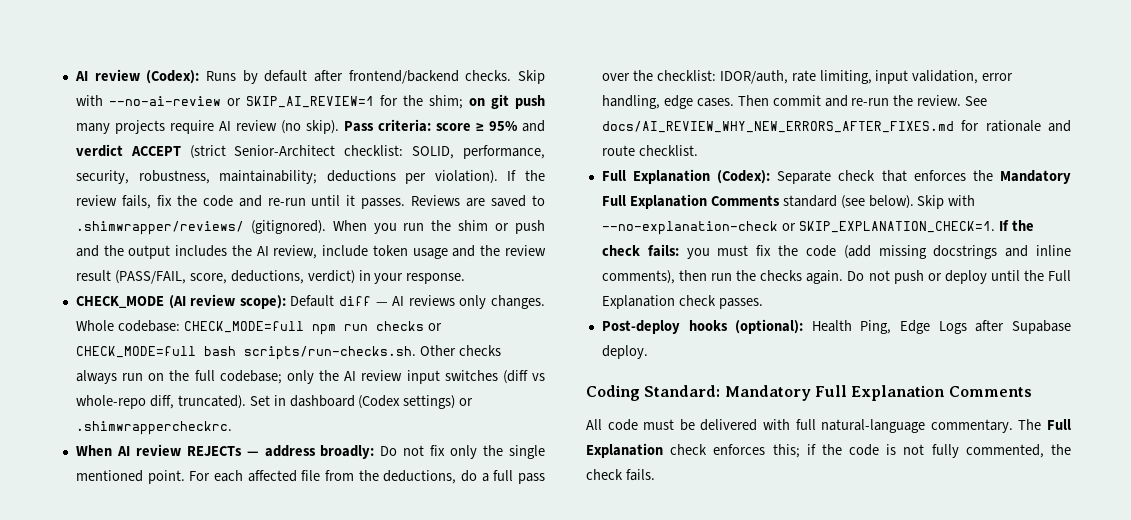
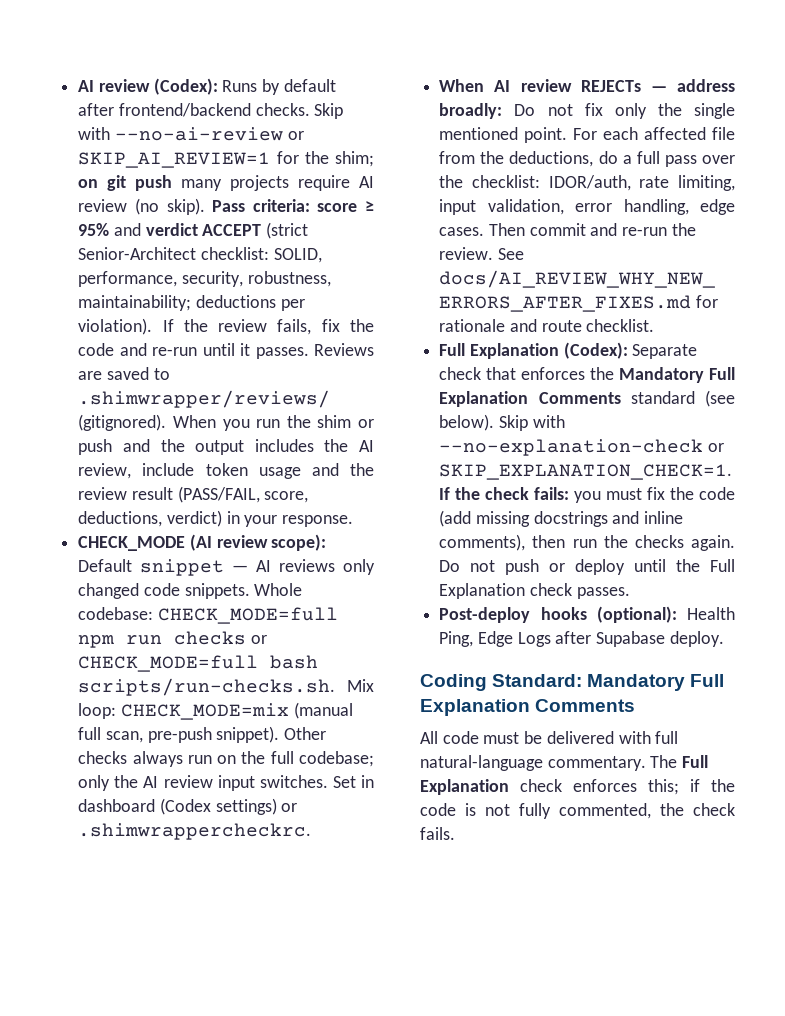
- CHECK_MODE (AI review scope): Default diff — AI reviews only changes.
+ CHECK_MODE (AI review scope): Default snippet — AI reviews only changed code snippets.
- Whole codebase: CHECK_MODE=full npm run checks or CHECK_MODE=full bash scripts/run-checks.sh. Other checks always run on the full codebase; only the AI review input switches (diff vs whole-repo diff, truncated).
+ Whole codebase: CHECK_MODE=full npm run checks or CHECK_MODE=full bash scripts/run-checks.sh. Mix loop: CHECK_MODE=mix (manual full scan, pre-push snippet). Other checks always run on the full codebase; only the AI review input switches.

